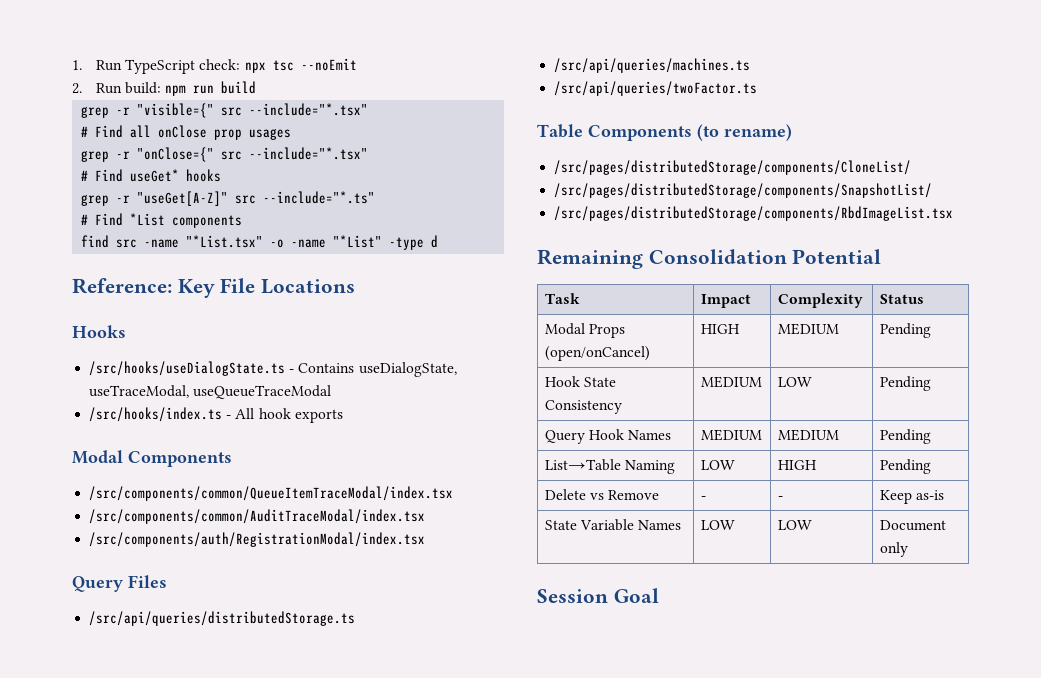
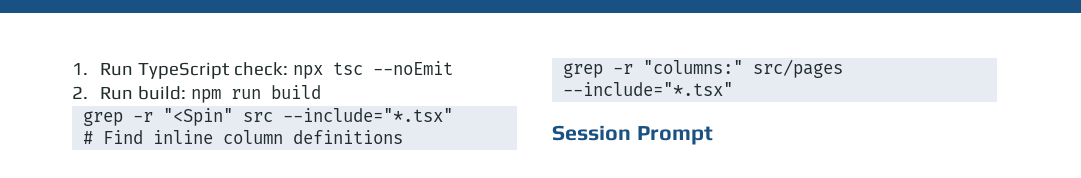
- grep -r "visible={" src --include="*.tsx"
- # Find all onClose prop usages
- grep -r "onClose={" src --include="*.tsx"
- # Find useGet* hooks
- grep -r "useGet[A-Z]" src --include="*.ts"
- # Find *List components
- find src -name "*List.tsx" -o -name "*List" -type d
- Reference: Key File Locations
- Hooks
- /src/hooks/useDialogState.ts - Contains useDialogState, useTraceModal, useQueueTraceModal
- /src/hooks/index.ts - All hook exports
- Modal Components
- /src/components/common/QueueItemTraceModal/index.tsx
- /src/components/common/AuditTraceModal/index.tsx
- /src/components/auth/RegistrationModal/index.tsx
- Query Files
- /src/api/queries/distributedStorage.ts
- /src/api/queries/machines.ts
- /src/api/queries/twoFactor.ts
- Table Components (to rename)
- /src/pages/distributedStorage/components/CloneList/
- /src/pages/distributedStorage/components/SnapshotList/
- /src/pages/distributedStorage/components/RbdImageList.tsx
- Remaining Consolidation Potential
- Task | Impact | Complexity | Status
- Modal Props (open/onCancel) | HIGH | MEDIUM | Pending
- Hook State Consistency | MEDIUM | LOW | Pending
- Query Hook Names | MEDIUM | MEDIUM | Pending
- List→Table Naming | LOW | HIGH | Pending
- Delete vs Remove | - | - | Keep as-is
- State Variable Names | LOW | LOW | Document only
+ grep -r "<Spin" src --include="*.tsx"
+ # Find inline column definitions
+ grep -r "columns:" src/pages --include="*.tsx"
- Session Goal
+ Session Prompt

